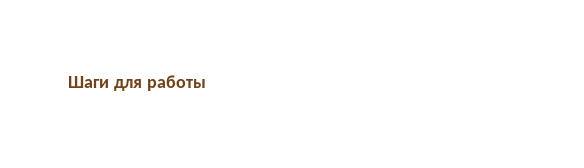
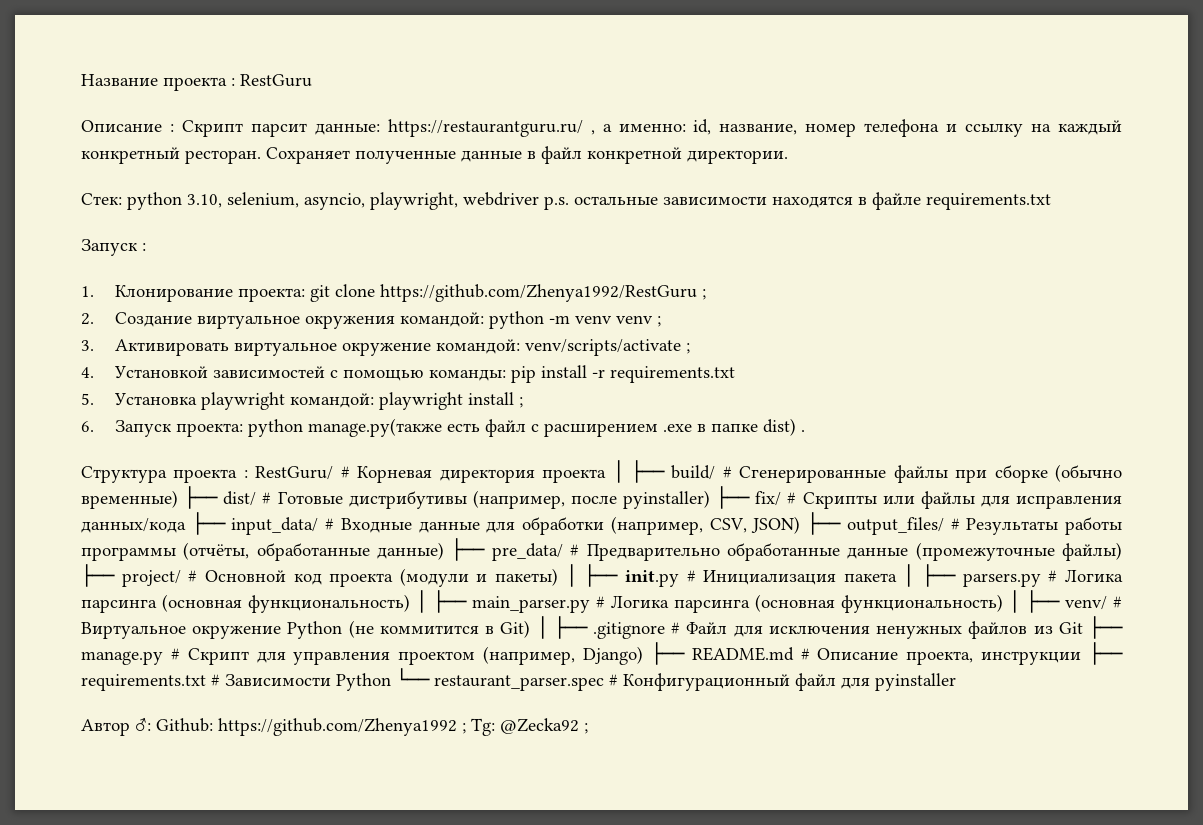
- Шаги для работы
+ Название проекта : RestGuru
+ Описание : Скрипт парсит данные: https://restaurantguru.ru/ , а именно: id, название, номер телефона и ссылку на каждый конкретный ресторан. Сохраняет полученные данные в файл конкретной директории.
+ Стек: python 3.10, selenium, asyncio, playwright, webdriver p.s. остальные зависимости находятся в файле requirements.txt
+ Запуск :
+ 1. Клонирование проекта: git clone https://github.com/Zhenya1992/RestGuru ;
+ 2. Создание виртуальное окружения командой: python -m venv venv ;
+ 3. Активировать виртуальное окружение командой: venv/scripts/activate ;
+ 4. Установкой зависимостей с помощью команды: pip install -r requirements.txt
+ 5. Установка playwright командой: playwright install ;
+ 6. Запуск проекта: python manage.py(также есть файл с расширением .exe в папке dist) .
+ Структура проекта : RestGuru/ # Корневая директория проекта │ ├── build/ # Сгенерированные файлы при сборке (обычно временные) ├── dist/ # Готовые дистрибутивы (например, после pyinstaller) ├── fix/ # Скрипты или файлы для исправления данных/кода ├── input_data/ # Входные данные для обработки (например, CSV, JSON) ├── output_files/ # Результаты работы программы (отчёты, обработанные данные) ├── pre_data/ # Предварительно обработанные данные (промежуточные файлы) ├── project/ # Основной код проекта (модули и пакеты) │ ├── init.py # Инициализация пакета │ ├── parsers.py # Логика парсинга (основная функциональность) │ ├── main_parser.py # Логика парсинга (основная функциональность) │ ├── venv/ # Виртуальное окружение Python (не коммитится в Git) │ ├── .gitignore # Файл для исключения ненужных файлов из Git ├── manage.py # Скрипт для управления проектом (например, Django) ├── README.md # Описание проекта, инструкции ├── requirements.txt # Зависимости Python └── restaurant_parser.spec # Конфигурационный файл для pyinstaller
+ Автор ♂: Github: https://github.com/Zhenya1992 ; Tg: @Zecka92 ;

